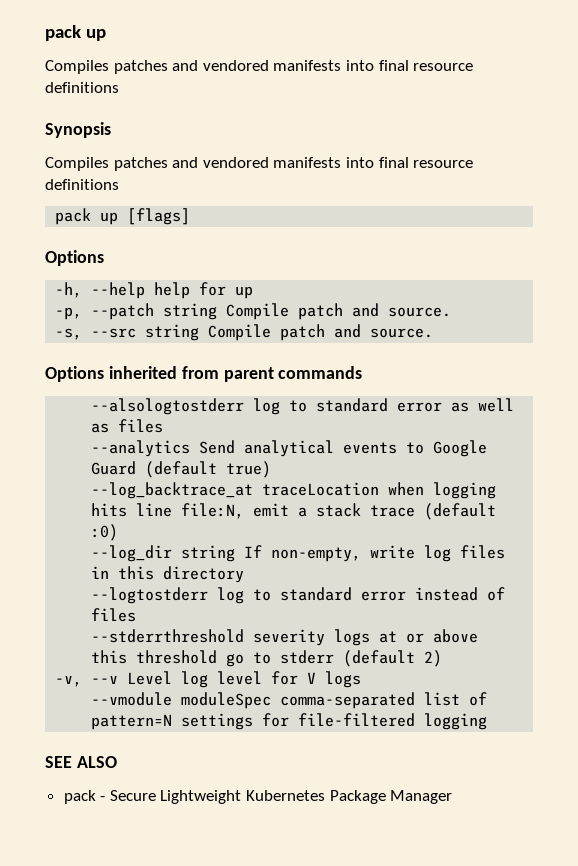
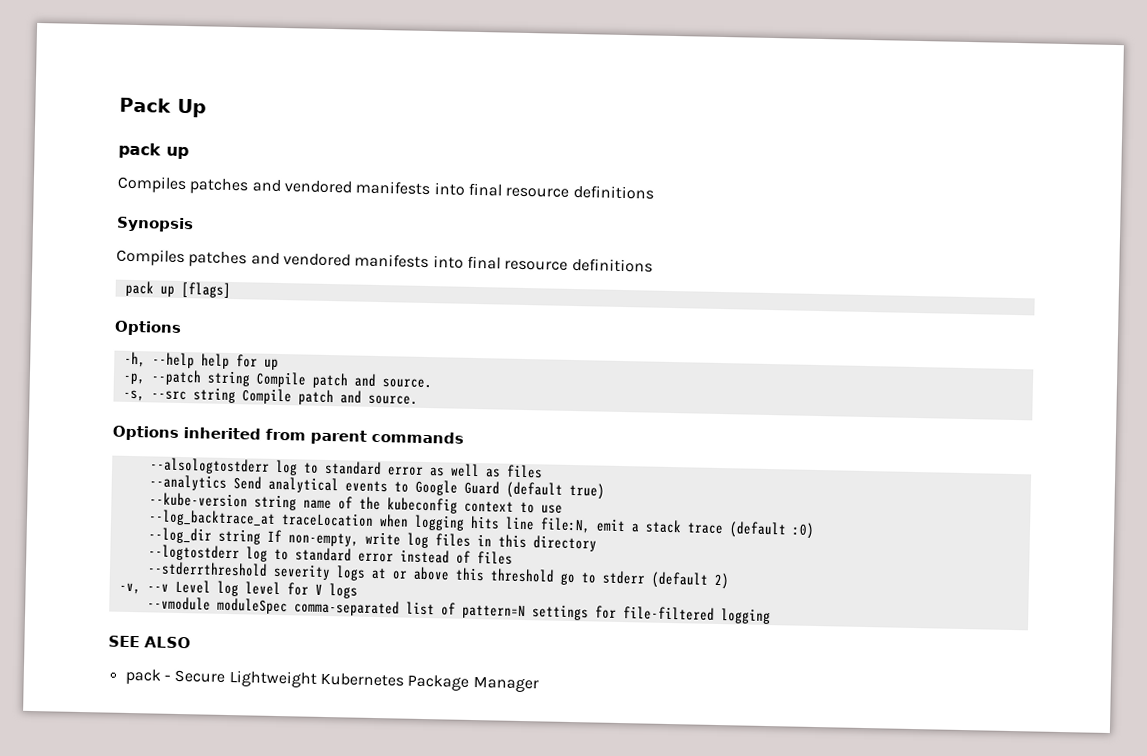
+ Pack Up
+ --kube-version string name of the kubeconfig context to use

